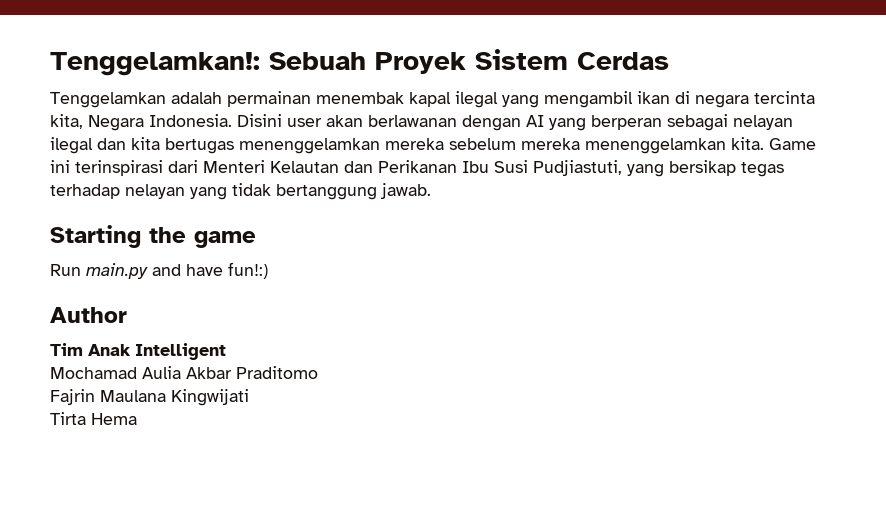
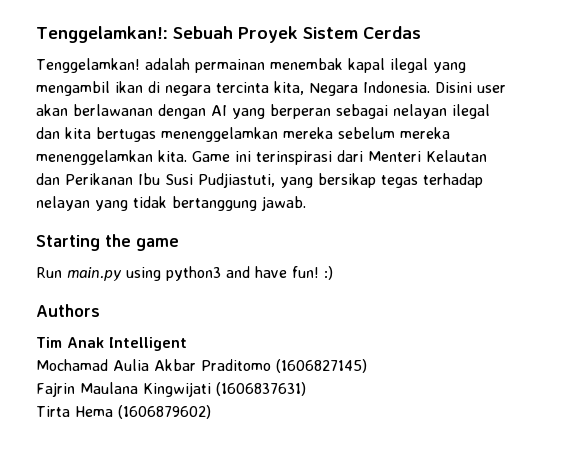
- Tenggelamkan adalah permainan menembak kapal ilegal yang mengambil ikan di negara tercinta kita, Negara Indonesia.
+ Tenggelamkan! adalah permainan menembak kapal ilegal yang mengambil ikan di negara tercinta kita, Negara Indonesia.
- Run main.py and have fun!:)
- Author
+ Run main.py using python3 and have fun! :)
+ Authors
- Mochamad Aulia Akbar Praditomo
+ Mochamad Aulia Akbar Praditomo (1606827145)
- Fajrin Maulana Kingwijati
+ Fajrin Maulana Kingwijati (1606837631)
- Tirta Hema
+ Tirta Hema (1606879602)

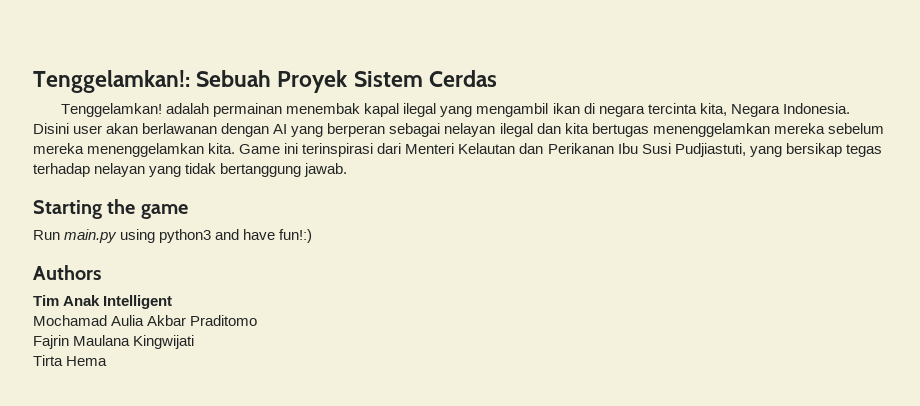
- Run main.py using python3 and have fun! :)
+ Run main.py using python3 and have fun!:)
- Mochamad Aulia Akbar Praditomo (1606827145)
+ Mochamad Aulia Akbar Praditomo
- Fajrin Maulana Kingwijati (1606837631)
+ Fajrin Maulana Kingwijati
- Tirta Hema (1606879602)
+ Tirta Hema

